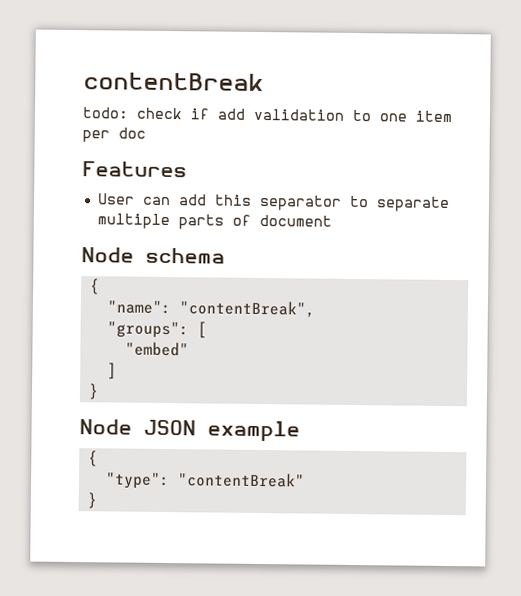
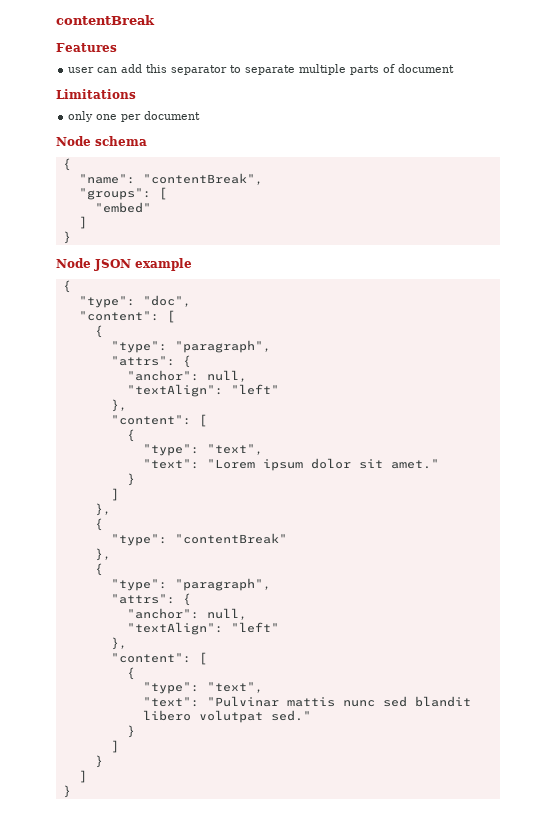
- todo: check if add validation to one item per doc
- User can add this separator to separate multiple parts of document
+ user can add this separator to separate multiple parts of document
+ Limitations
+ only one per document
+ "type": "doc",
+ "content": [
+ {
+ "type": "paragraph",
+ "attrs": {
+ "anchor": null,
+ "textAlign": "left"
+ },
+ "content": [
+ {
+ "type": "text",
+ "text": "Lorem ipsum dolor sit amet."
+ }
+ ]
+ },
+ {
  "type": "contentBreak"
+ },
+ {
+ "type": "paragraph",
+ "attrs": {
+ "anchor": null,
+ "textAlign": "left"
+ },
+ "content": [
+ {
+ "type": "text",
+ "text": "Pulvinar mattis nunc sed blandit libero volutpat sed."
+ }
+ ]
+ }
+ ]

